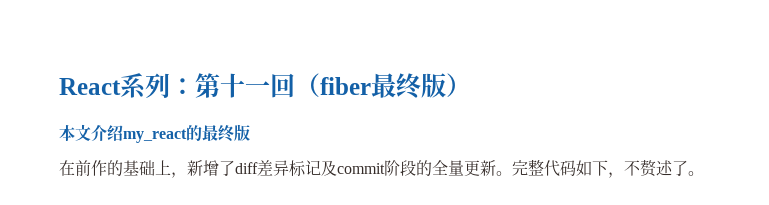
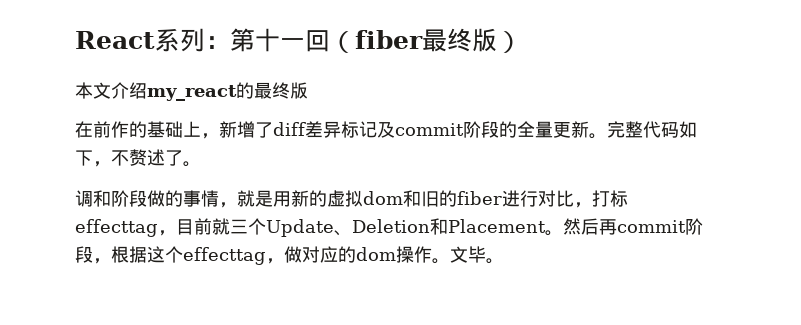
+ 调和阶段做的事情，就是用新的虚拟dom和旧的fiber进行对比，打标effecttag，目前就三个Update、Deletion和Placement。然后再commit阶段，根据这个effecttag，做对应的dom操作。文毕。

